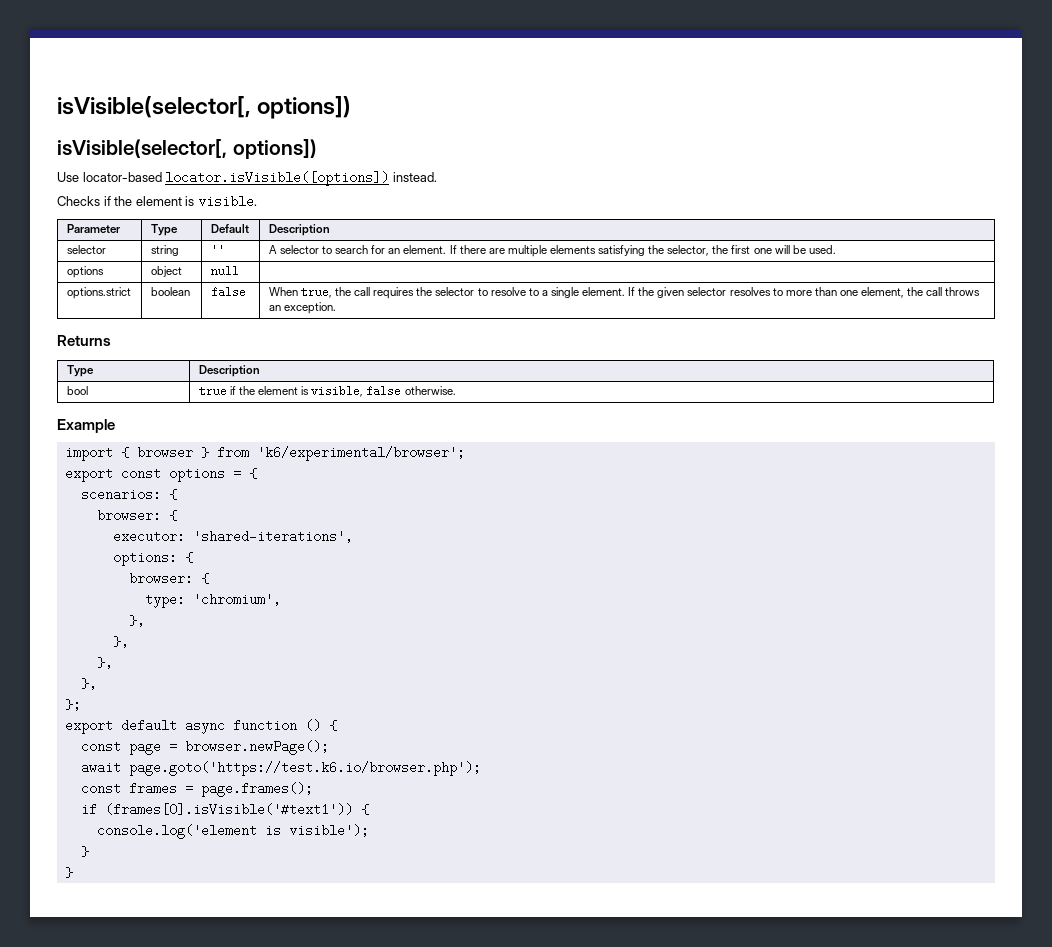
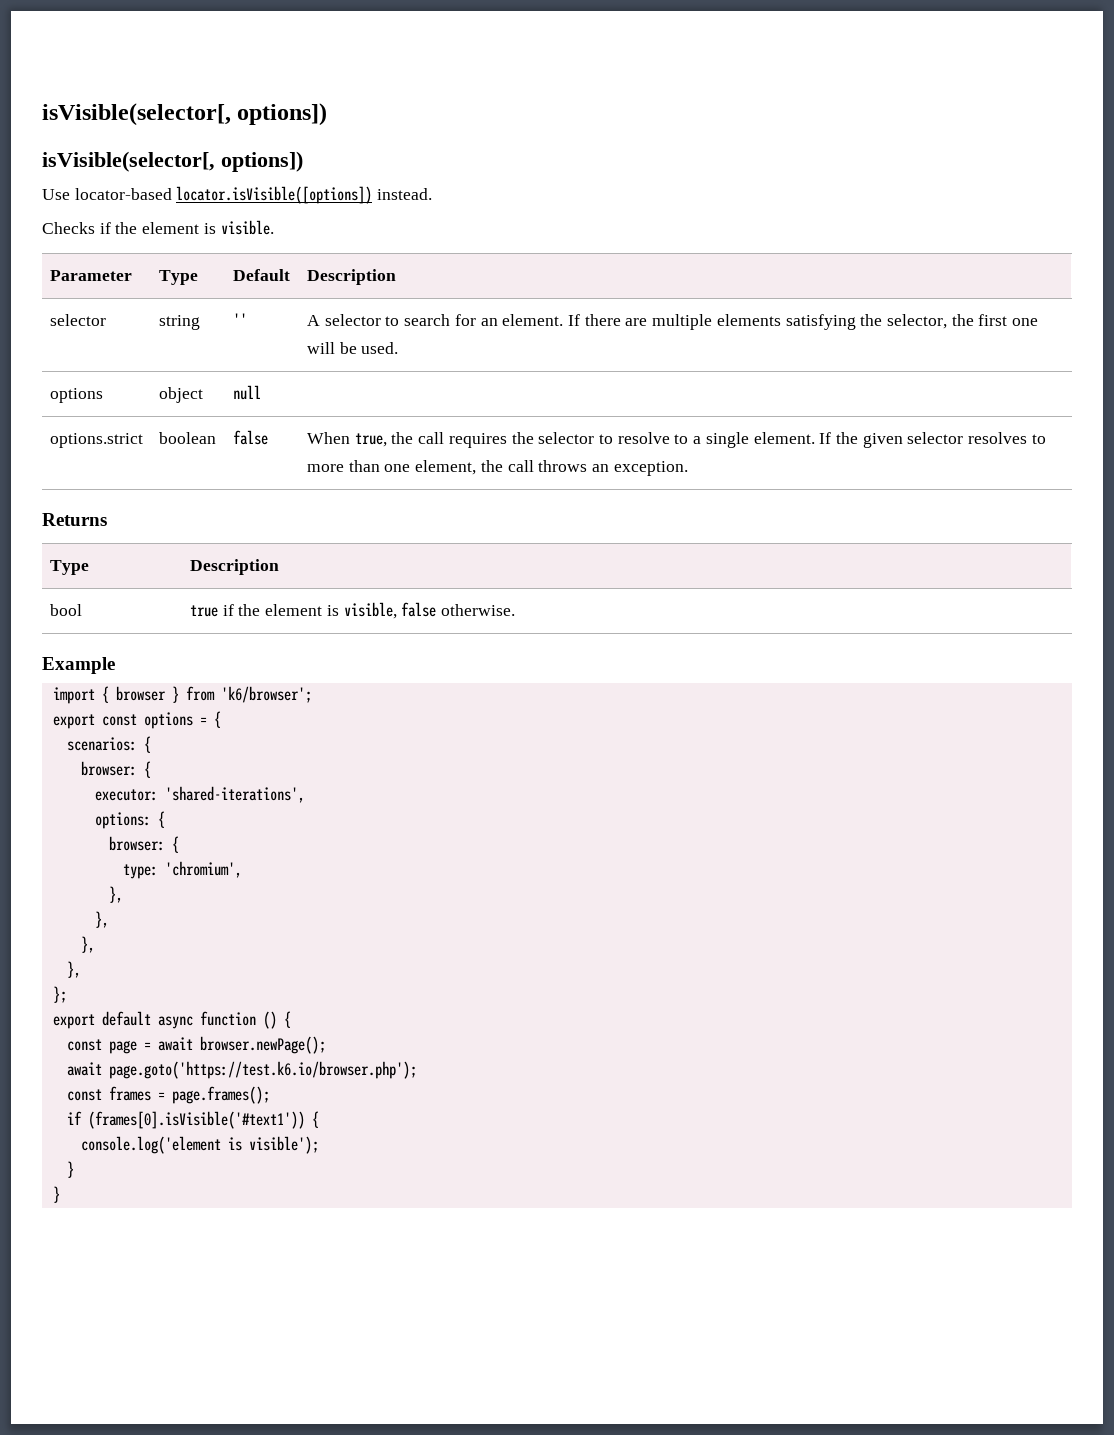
- import { browser } from 'k6/experimental/browser';
+ import { browser } from 'k6/browser';
- const page = browser.newPage();
+ const page = await browser.newPage();

